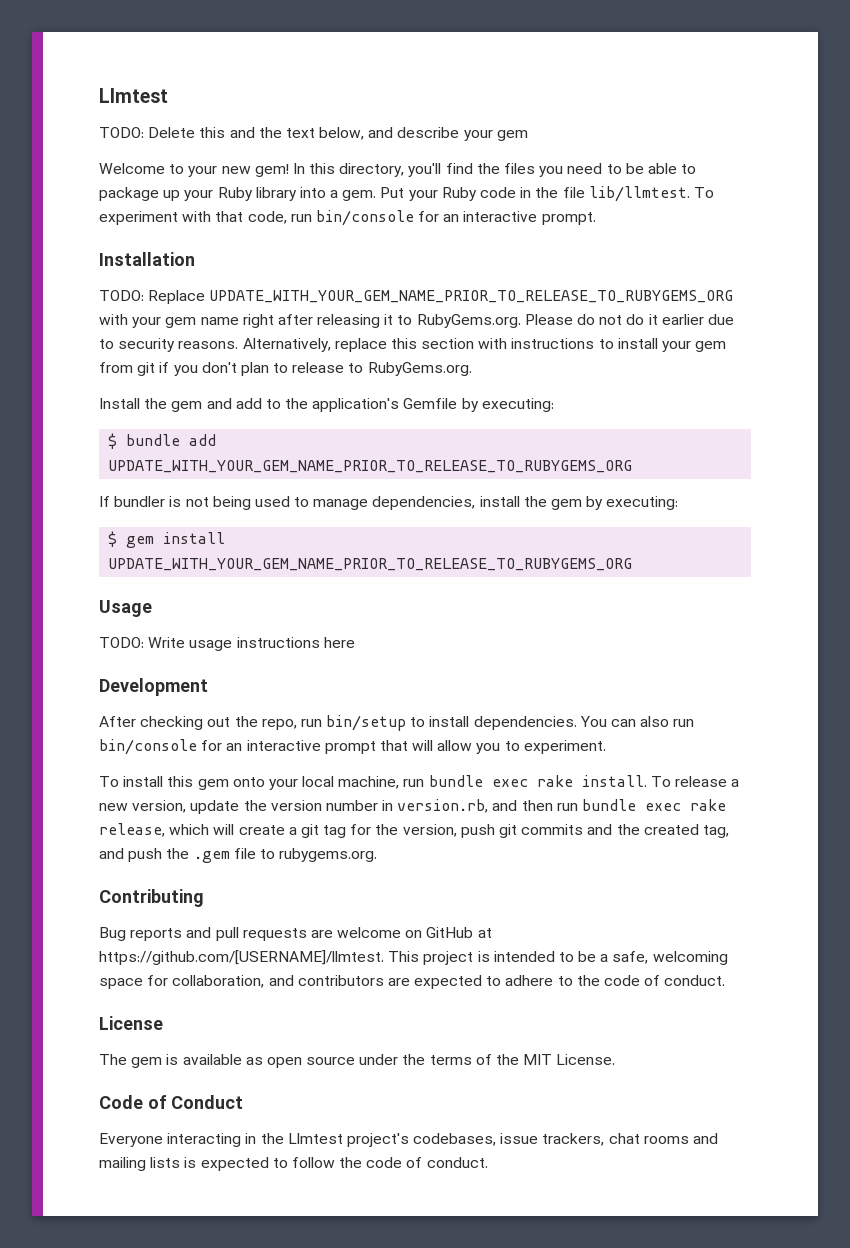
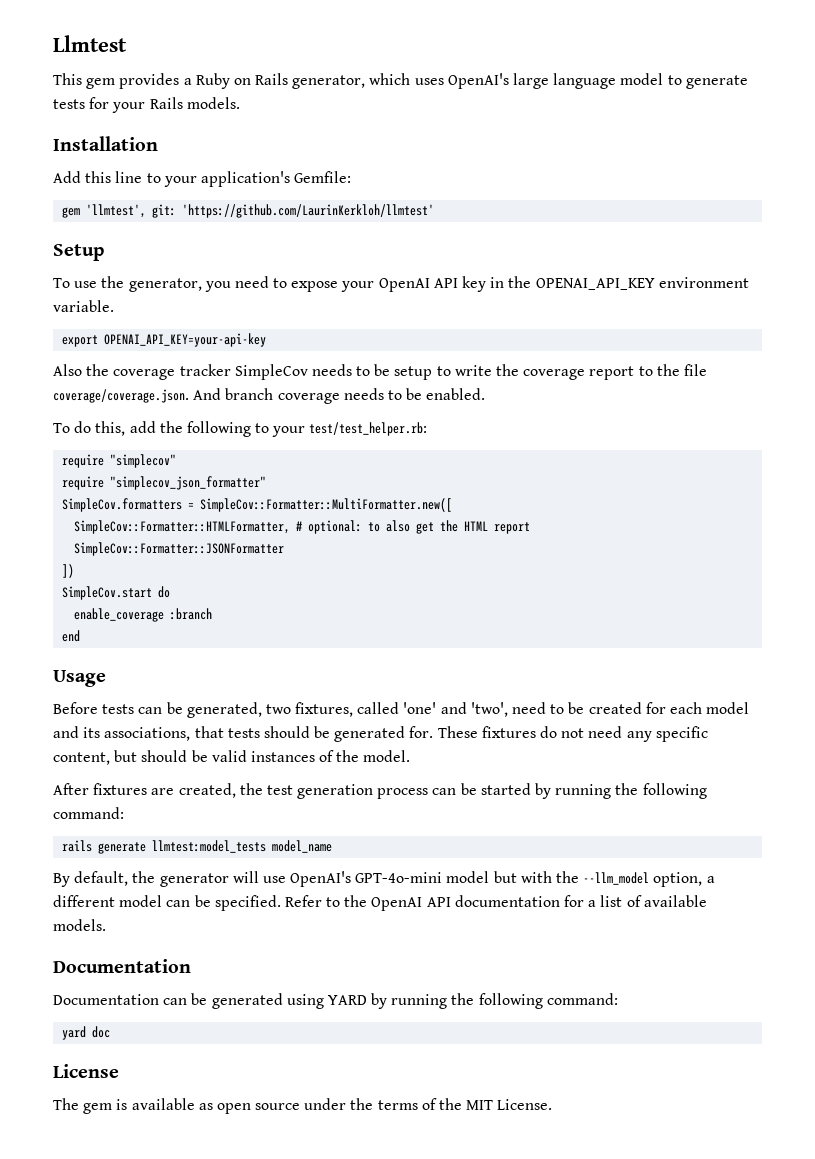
- TODO: Delete this and the text below, and describe your gem
- Welcome to your new gem! In this directory, you'll find the files you need to be able to package up your Ruby library into a gem. Put your Ruby code in the file lib/llmtest. To experiment with that code, run bin/console for an interactive prompt.
+ This gem provides a Ruby on Rails generator, which uses OpenAI's large language model to generate tests for your Rails models.
  Installation
- TODO: Replace UPDATE_WITH_YOUR_GEM_NAME_PRIOR_TO_RELEASE_TO_RUBYGEMS_ORG with your gem name right after releasing it to RubyGems.org. Please do not do it earlier due to security reasons. Alternatively, replace this section with instructions to install your gem from git if you don't plan to release to RubyGems.org.
- Install the gem and add to the application's Gemfile by executing:
- $ bundle add UPDATE_WITH_YOUR_GEM_NAME_PRIOR_TO_RELEASE_TO_RUBYGEMS_ORG
- If bundler is not being used to manage dependencies, install the gem by executing:
- $ gem install UPDATE_WITH_YOUR_GEM_NAME_PRIOR_TO_RELEASE_TO_RUBYGEMS_ORG
+ Add this line to your application's Gemfile:
+ gem 'llmtest', git: 'https://github.com/LaurinKerkloh/llmtest'
+ Setup
+ To use the generator, you need to expose your OpenAI API key in the OPENAI_API_KEY environment variable.
+ export OPENAI_API_KEY=your-api-key
+ Also the coverage tracker SimpleCov needs to be setup to write the coverage report to the file coverage/coverage.json. And branch coverage needs to be enabled.
+ To do this, add the following to your test/test_helper.rb:
+ require "simplecov"
+ require "simplecov_json_formatter"
+ SimpleCov.formatters = SimpleCov::Formatter::MultiFormatter.new([
+ SimpleCov::Formatter::HTMLFormatter, # optional: to also get the HTML report
+ SimpleCov::Formatter::JSONFormatter
+ ])
+ SimpleCov.start do
+ enable_coverage :branch
+ end
  Usage
- TODO: Write usage instructions here
- Development
- After checking out the repo, run bin/setup to install dependencies. You can also run bin/console for an interactive prompt that will allow you to experiment.
- To install this gem onto your local machine, run bundle exec rake install. To release a new version, update the version number in version.rb, and then run bundle exec rake release, which will create a git tag for the version, push git commits and the created tag, and push the .gem file to rubygems.org.
- Contributing
- Bug reports and pull requests are welcome on GitHub at https://github.com/[USERNAME]/llmtest. This project is intended to be a safe, welcoming space for collaboration, and contributors are expected to adhere to the code of conduct.
+ Before tests can be generated, two fixtures, called 'one' and 'two', need to be created for each model and its associations, that tests should be generated for. These fixtures do not need any specific content, but should be valid instances of the model.
+ After fixtures are created, the test generation process can be started by running the following command:
+ rails generate llmtest:model_tests model_name
+ By default, the generator will use OpenAI's GPT-4o-mini model but with the --llm_model option, a different model can be specified. Refer to the OpenAI API documentation for a list of available models.
+ Documentation
+ Documentation can be generated using YARD by running the following command:
+ yard doc
- Code of Conduct
- Everyone interacting in the Llmtest project's codebases, issue trackers, chat rooms and mailing lists is expected to follow the code of conduct.

